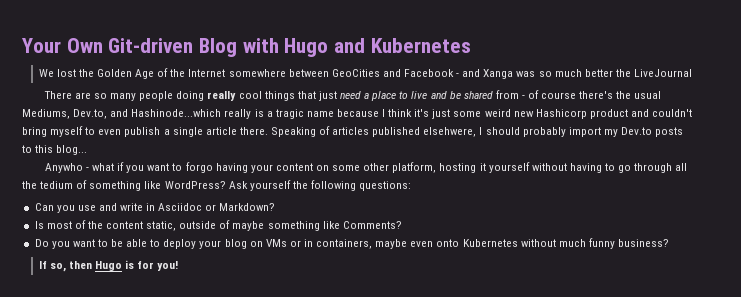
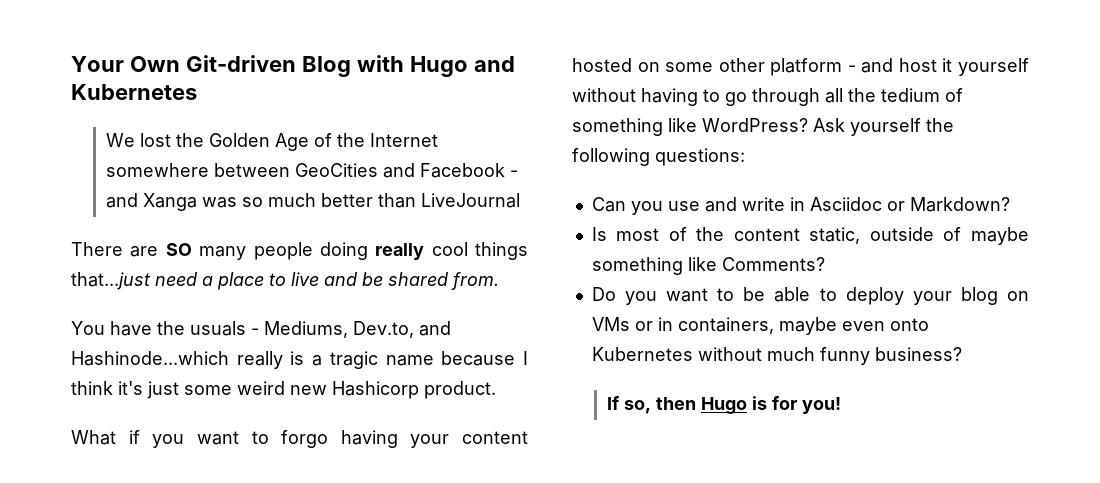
- We lost the Golden Age of the Internet somewhere between GeoCities and Facebook - and Xanga was so much better the LiveJournal
+ We lost the Golden Age of the Internet somewhere between GeoCities and Facebook - and Xanga was so much better than LiveJournal
- There are so many people doing really cool things that just need a place to live and be shared from - of course there's the usual Mediums, Dev.to, and Hashinode...which really is a tragic name because I think it's just some weird new Hashicorp product and couldn't bring myself to even publish a single article there. Speaking of articles published elsehwere, I should probably import my Dev.to posts to this blog...
- Anywho - what if you want to forgo having your content on some other platform, hosting it yourself without having to go through all the tedium of something like WordPress?
+ There are SO many people doing really cool things that...just need a place to live and be shared from.
+ You have the usuals - Mediums, Dev.to, and Hashinode...which really is a tragic name because I think it's just some weird new Hashicorp product.
+ What if you want to forgo having your content hosted on some other platform - and host it yourself without having to go through all the tedium of something like WordPress?

